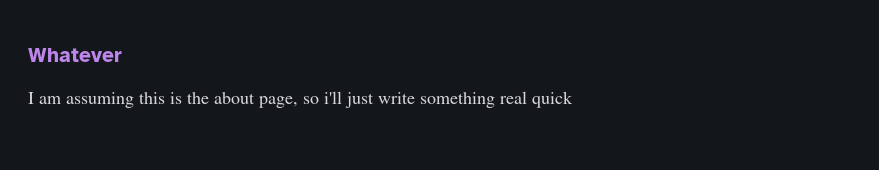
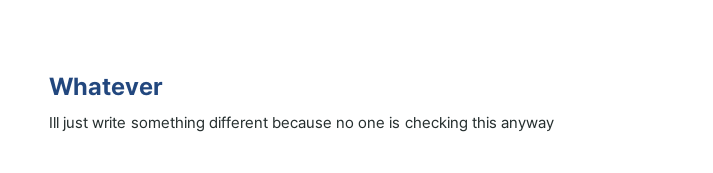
- I am assuming this is the about page, so i'll just write something real quick
+ Ill just write something different because no one is checking this anyway

